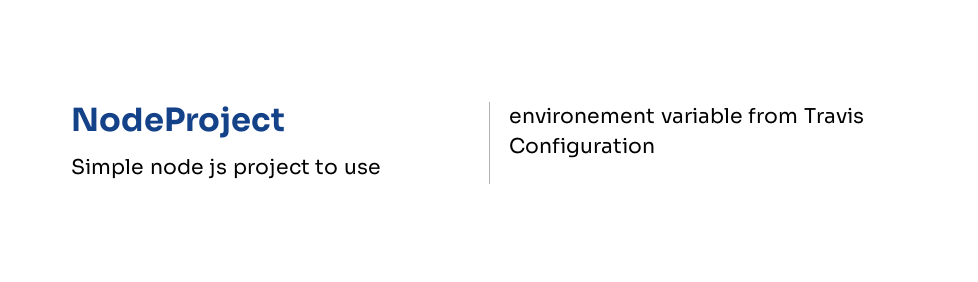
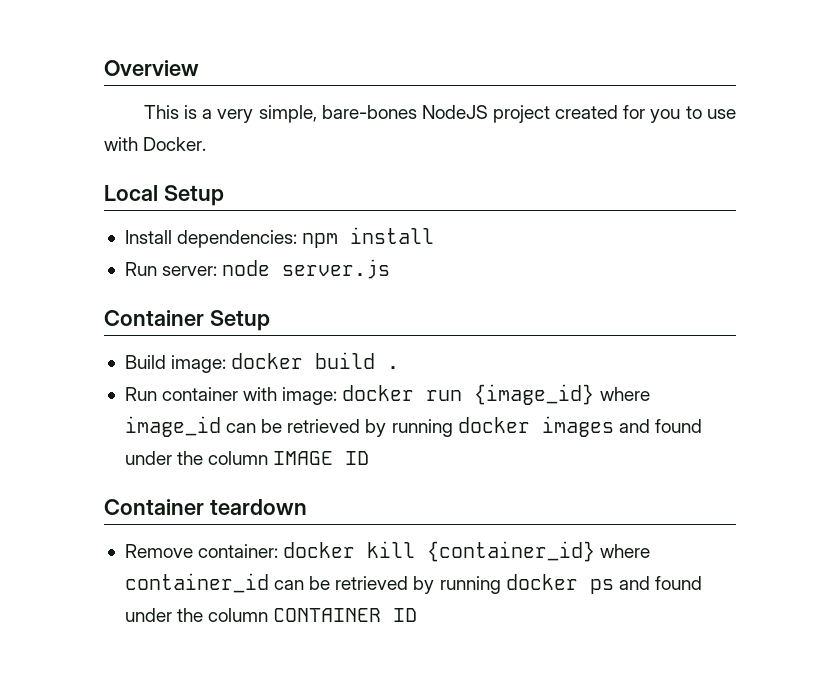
- NodeProject
- Simple node js project to use environement variable from Travis Configuration
+ Overview
+ This is a very simple, bare-bones NodeJS project created for you to use with Docker.
+ Local Setup
+ Install dependencies: npm install
+ Run server: node server.js
+ Container Setup
+ Build image: docker build .
+ Run container with image: docker run {image_id} where image_id can be retrieved by running docker images and found under the column IMAGE ID
+ Container teardown
+ Remove container: docker kill {container_id} where container_id can be retrieved by running docker ps and found under the column CONTAINER ID

